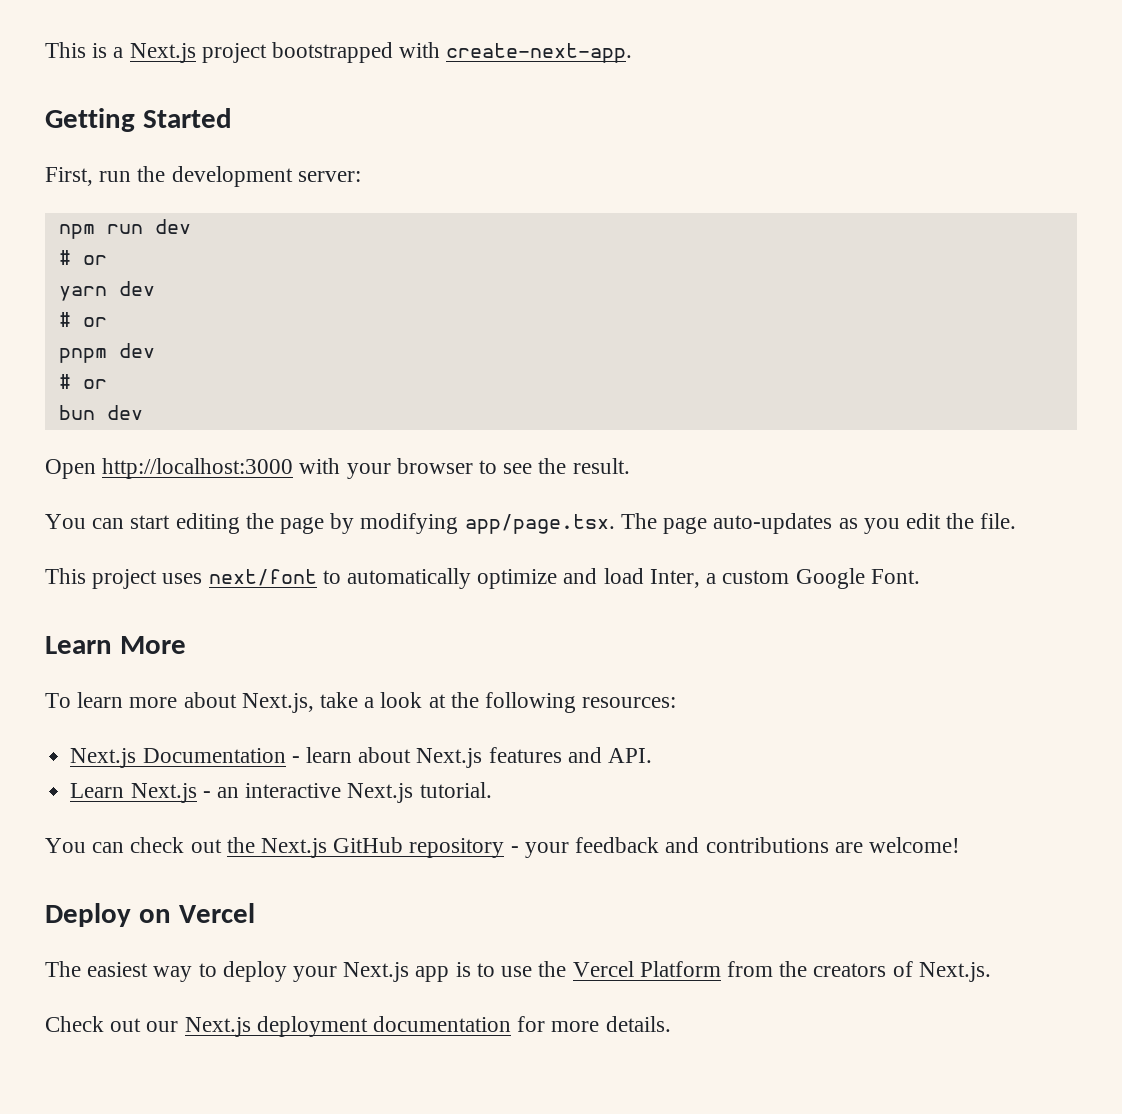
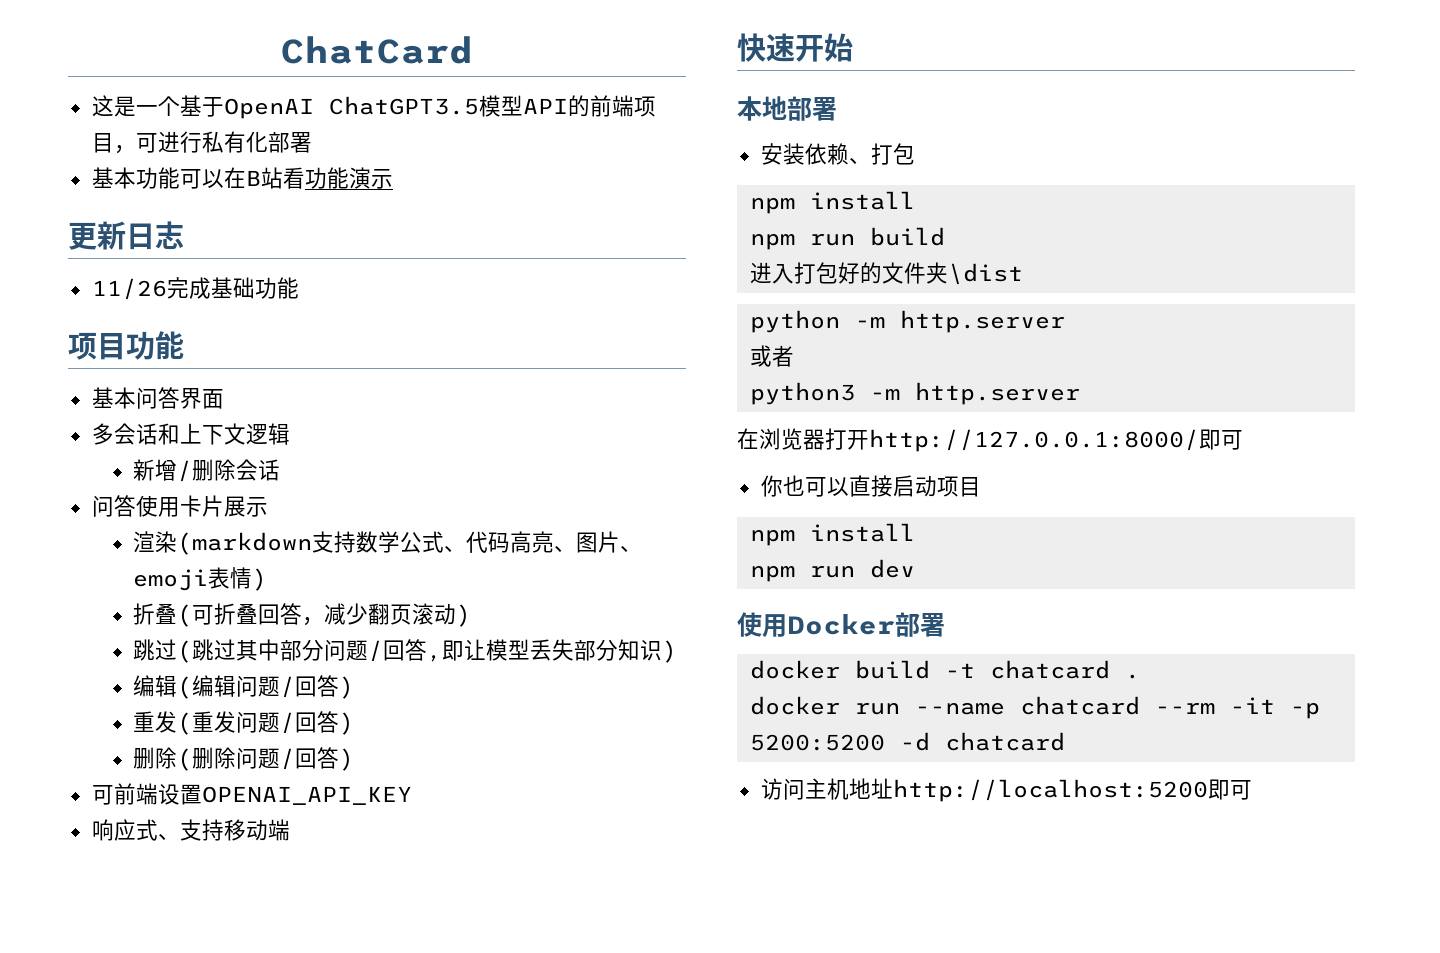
- This is a Next.js project bootstrapped with create-next-app.
- Getting Started
- First, run the development server:
+ ChatCard
+ 这是一个基于OpenAI ChatGPT3.5模型API的前端项目，可进行私有化部署
+ 基本功能可以在B站看功能演示
+ 更新日志
+ 11/26完成基础功能
+ 项目功能
+ 基本问答界面
+ 多会话和上下文逻辑
+ 新增/删除会话
+ 问答使用卡片展示
+ 渲染(markdown支持数学公式、代码高亮、图片、emoji表情)
+ 折叠(可折叠回答，减少翻页滚动)
+ 跳过(跳过其中部分问题/回答,即让模型丢失部分知识)
+ 编辑(编辑问题/回答)
+ 重发(重发问题/回答)
+ 删除(删除问题/回答)
+ 可前端设置OPENAI_API_KEY
+ 响应式、支持移动端
+ 快速开始
+ 本地部署
+ 安装依赖、打包
+ npm install
+ npm run build
+ 进入打包好的文件夹\dist
+ python -m http.server
+ 或者
+ python3 -m http.server
+ 在浏览器打开http://127.0.0.1:8000/即可
+ 你也可以直接启动项目
+ npm install
  npm run dev
- # or
- yarn dev
- # or
- pnpm dev
- # or
- bun dev
- Open http://localhost:3000 with your browser to see the result.
- You can start editing the page by modifying app/page.tsx. The page auto-updates as you edit the file.
- This project uses next/font to automatically optimize and load Inter, a custom Google Font.
- Learn More
- To learn more about Next.js, take a look at the following resources:
- Next.js Documentation - learn about Next.js features and API.
- Learn Next.js - an interactive Next.js tutorial.
- You can check out the Next.js GitHub repository - your feedback and contributions are welcome!
- Deploy on Vercel
- The easiest way to deploy your Next.js app is to use the Vercel Platform from the creators of Next.js.
- Check out our Next.js deployment documentation for more details.
+ 使用Docker部署
+ docker build -t chatcard .
+ docker run --name chatcard --rm -it -p 5200:5200 -d chatcard
+ 访问主机地址http://localhost:5200即可

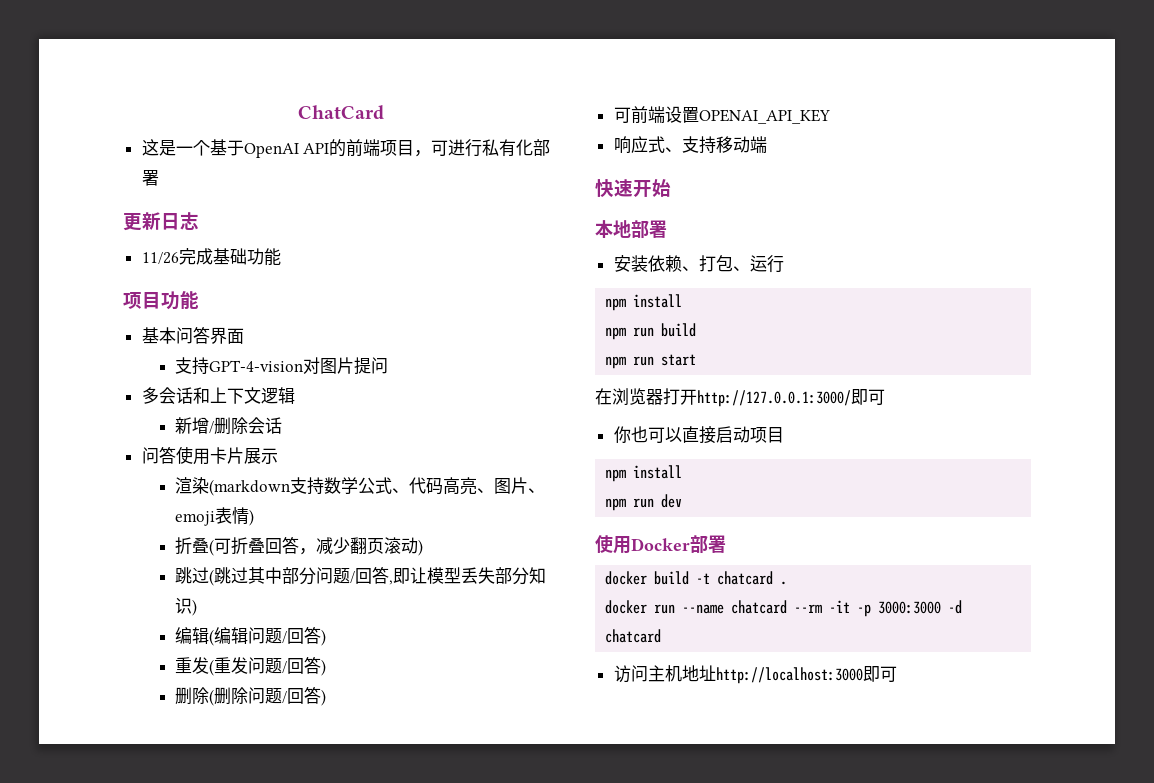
- 这是一个基于OpenAI ChatGPT3.5模型API的前端项目，可进行私有化部署
+ 这是一个基于OpenAI API的前端项目，可进行私有化部署
- 基本功能可以在B站看功能演示
+ 支持GPT-4-vision对图片提问
- 安装依赖、打包
+ 安装依赖、打包、运行
- 进入打包好的文件夹\dist
- python -m http.server
- 或者
- python3 -m http.server
+ npm run start
- 在浏览器打开http://127.0.0.1:8000/即可
+ 在浏览器打开http://127.0.0.1:3000/即可
- docker run --name chatcard --rm -it -p 5200:5200 -d chatcard
+ docker run --name chatcard --rm -it -p 3000:3000 -d chatcard
- 访问主机地址http://localhost:5200即可
+ 访问主机地址http://localhost:3000即可

